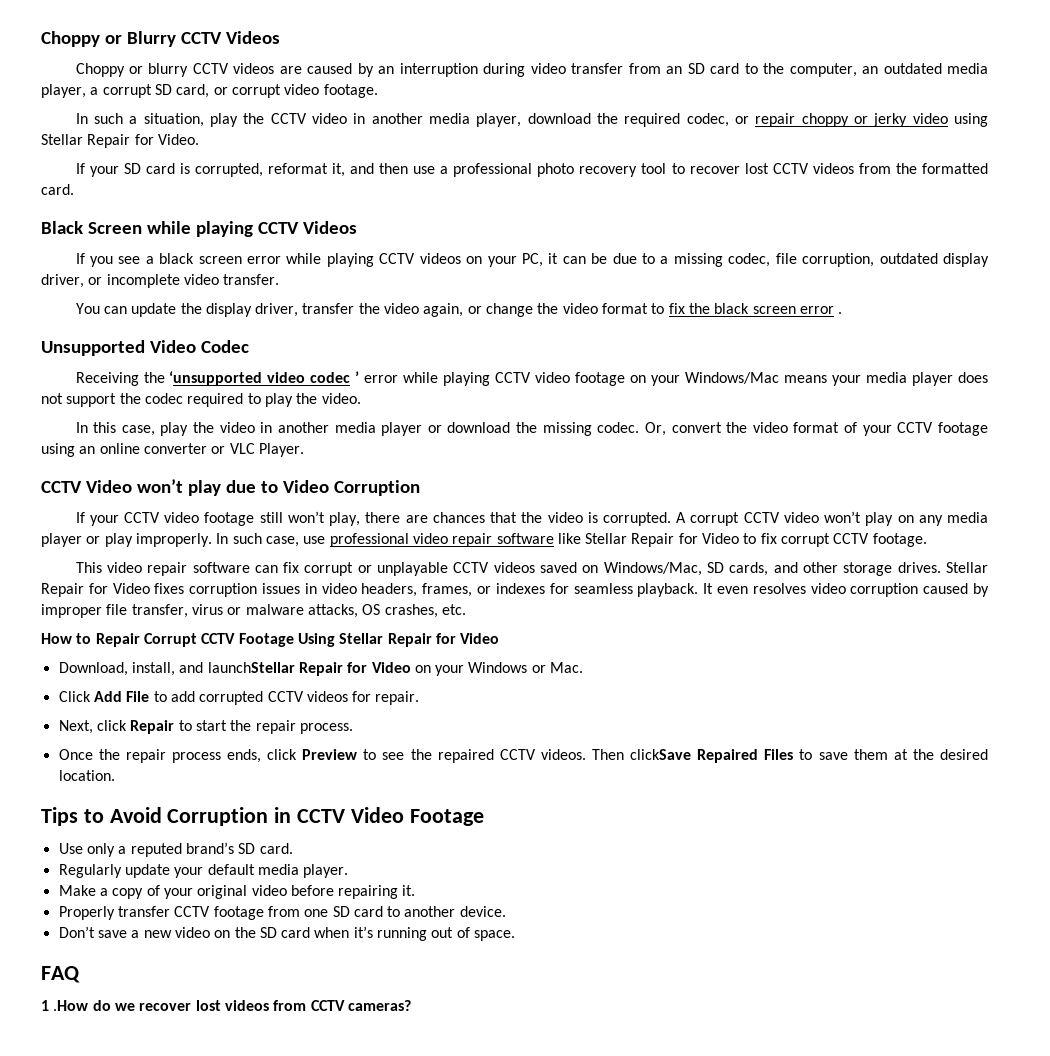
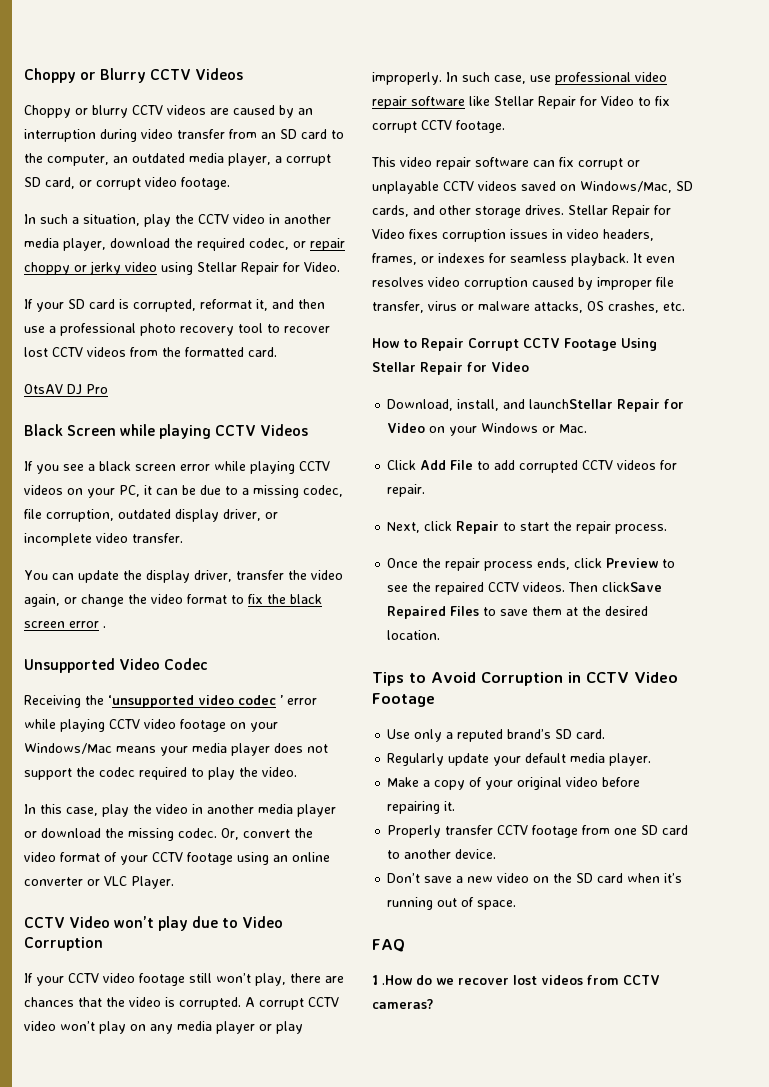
+ OtsAV DJ Pro

